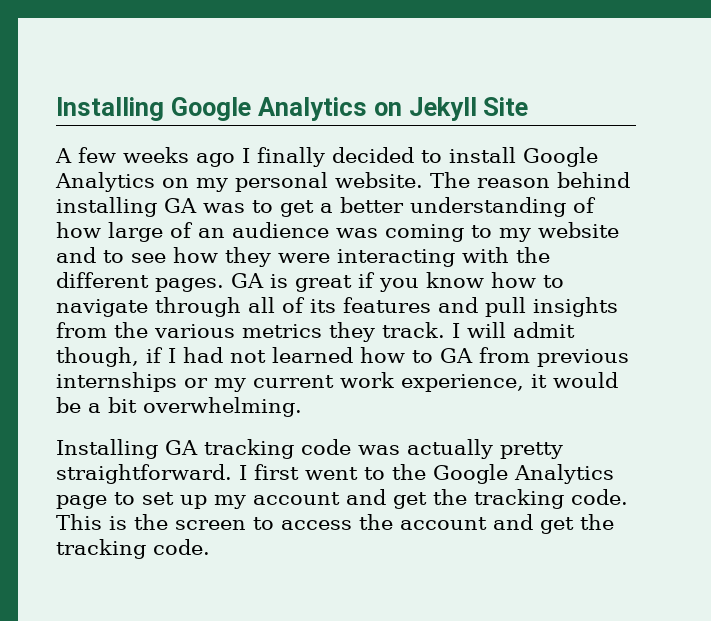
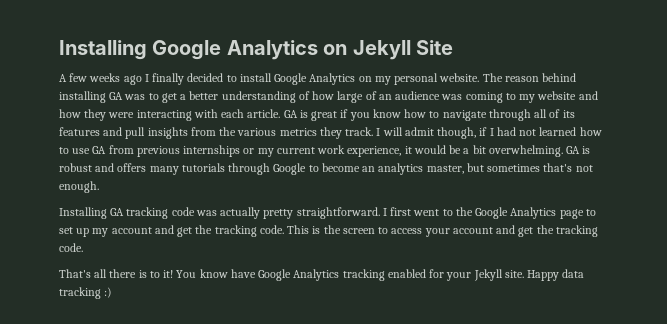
- The reason behind installing GA was to get a better understanding of how large of an audience was coming to my website and to see how they were interacting with the different pages.
+ The reason behind installing GA was to get a better understanding of how large of an audience was coming to my website and how they were interacting with each article.
- I will admit though, if I had not learned how to GA from previous internships or my current work experience, it would be a bit overwhelming.
+ I will admit though, if I had not learned how to use GA from previous internships or my current work experience, it would be a bit overwhelming. GA is robust and offers many tutorials through Google to become an analytics master, but sometimes that's not enough.
- This is the screen to access the account and get the tracking code.
+ This is the screen to access your account and get the tracking code.
+ That's all there is to it! You know have Google Analytics tracking enabled for your Jekyll site. Happy data tracking :)

